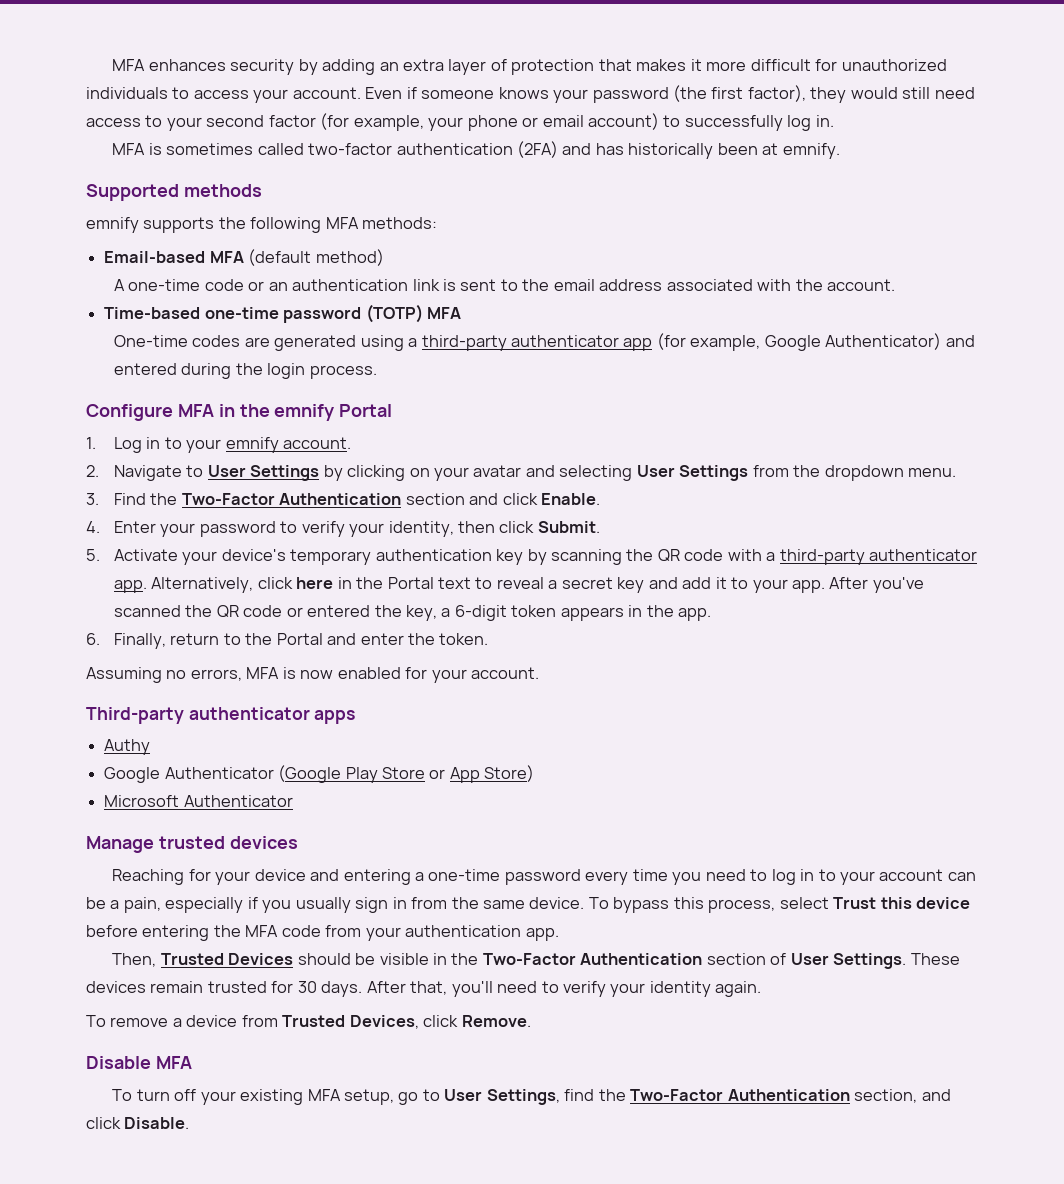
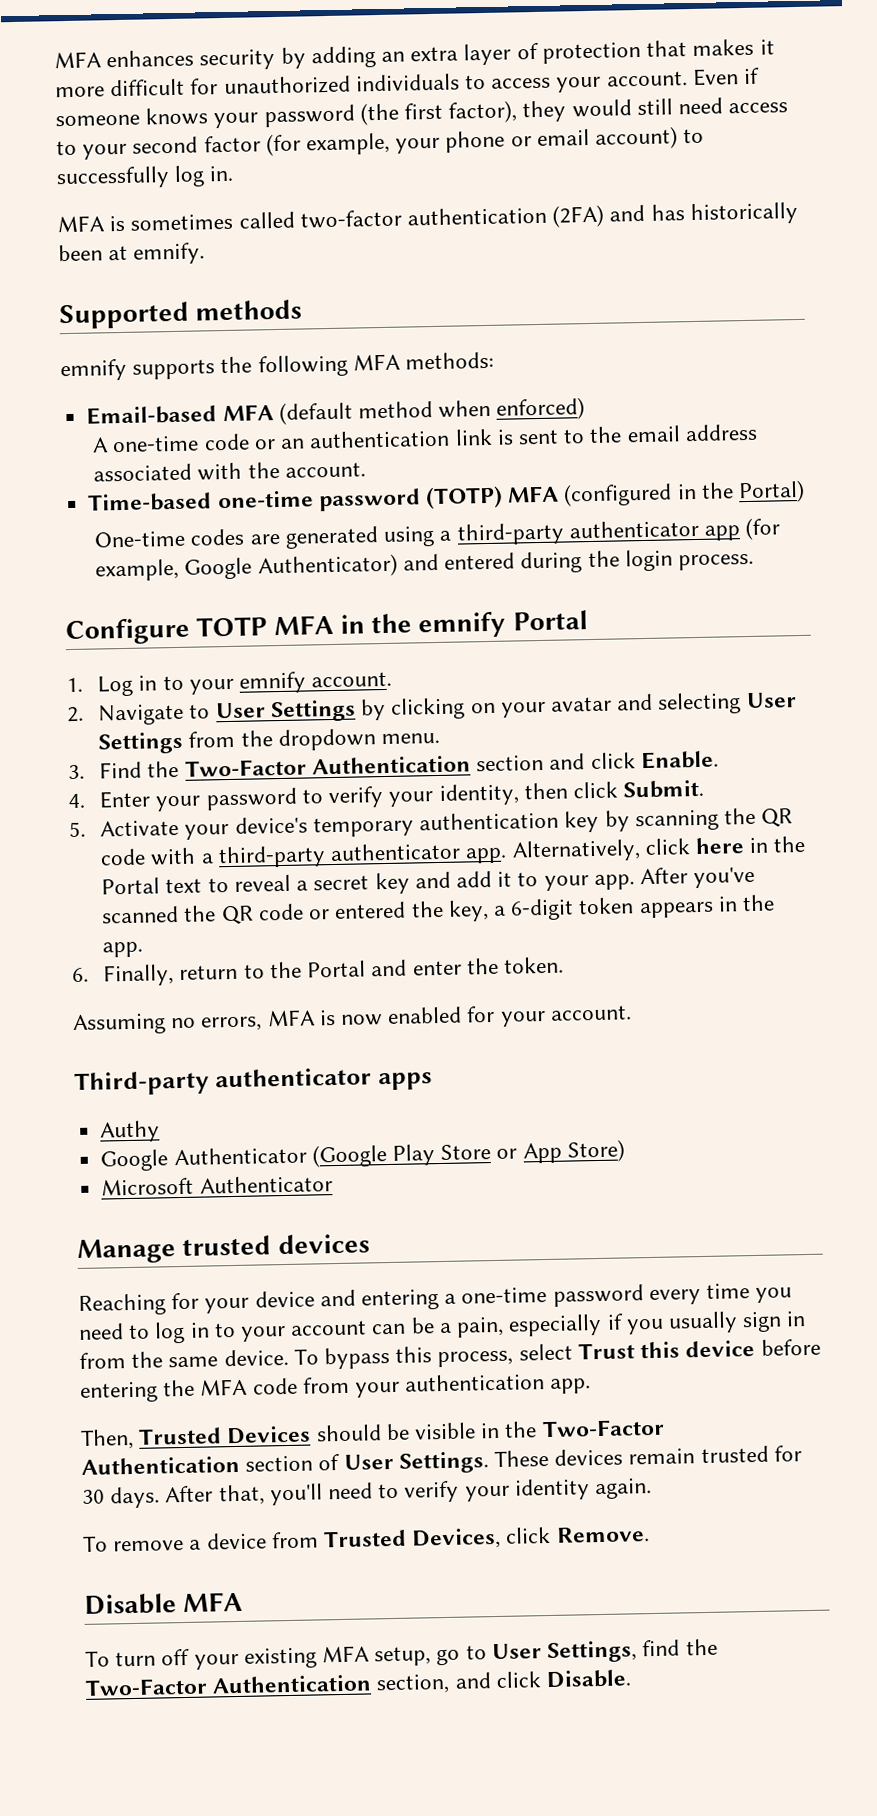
- Email-based MFA (default method)
+ Email-based MFA (default method when enforced)
- Time-based one-time password (TOTP) MFA
+ Time-based one-time password (TOTP) MFA (configured in the Portal)
- Configure MFA in the emnify Portal
+ Configure TOTP MFA in the emnify Portal

